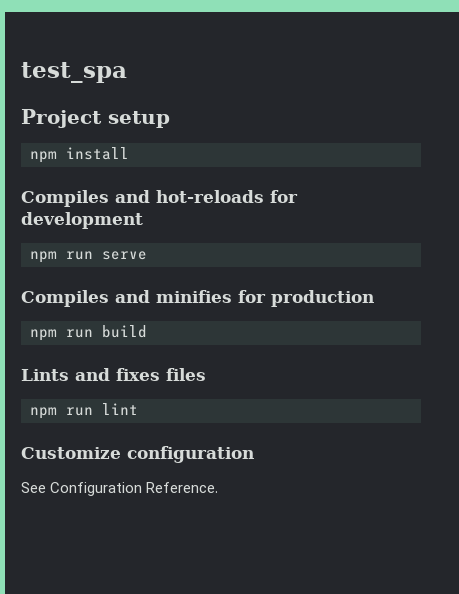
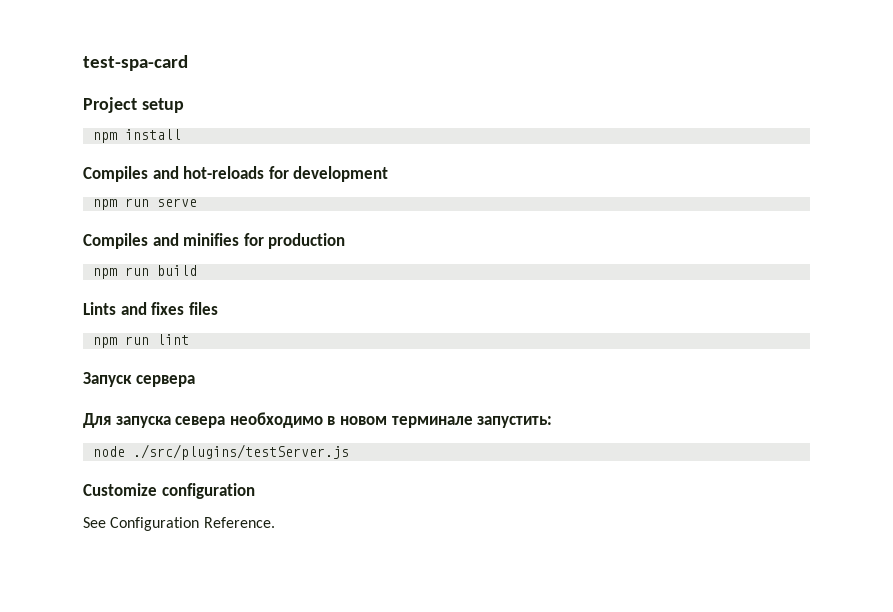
- test_spa
+ test-spa-card
+ Запуск сервера
+ Для запуска севера необходимо в новом терминале запустить:
+ node ./src/plugins/testServer.js

